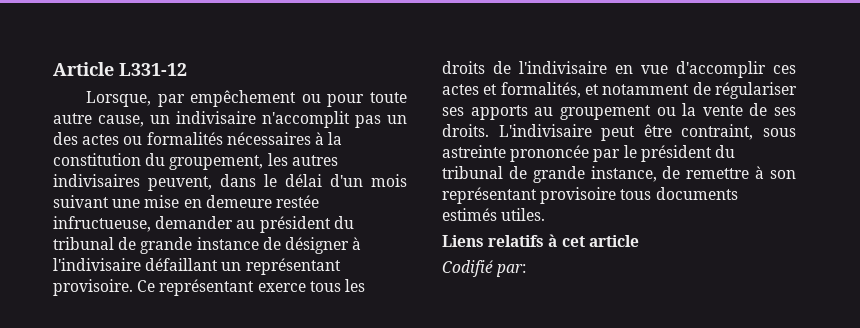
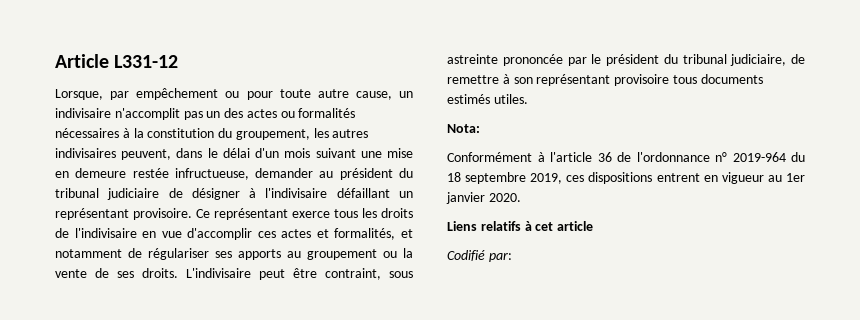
- Lorsque, par empêchement ou pour toute autre cause, un indivisaire n'accomplit pas un des actes ou formalités nécessaires à la constitution du groupement, les autres indivisaires peuvent, dans le délai d'un mois suivant une mise en demeure restée infructueuse, demander au président du tribunal de grande instance de désigner à l'indivisaire défaillant un représentant provisoire.
+ Lorsque, par empêchement ou pour toute autre cause, un indivisaire n'accomplit pas un des actes ou formalités nécessaires à la constitution du groupement, les autres indivisaires peuvent, dans le délai d'un mois suivant une mise en demeure restée infructueuse, demander au président du tribunal judiciaire de désigner à l'indivisaire défaillant un représentant provisoire.
- L'indivisaire peut être contraint, sous astreinte prononcée par le président du tribunal de grande instance, de remettre à son représentant provisoire tous documents estimés utiles.
+ L'indivisaire peut être contraint, sous astreinte prononcée par le président du tribunal judiciaire, de remettre à son représentant provisoire tous documents estimés utiles.
+ Nota:
+ Conformément à l'article 36 de l'ordonnance n° 2019-964 du 18 septembre 2019, ces dispositions entrent en vigueur au 1er janvier 2020.

